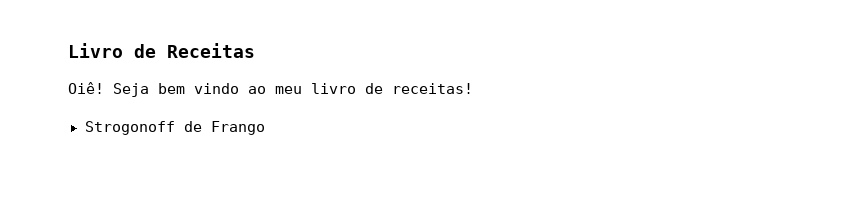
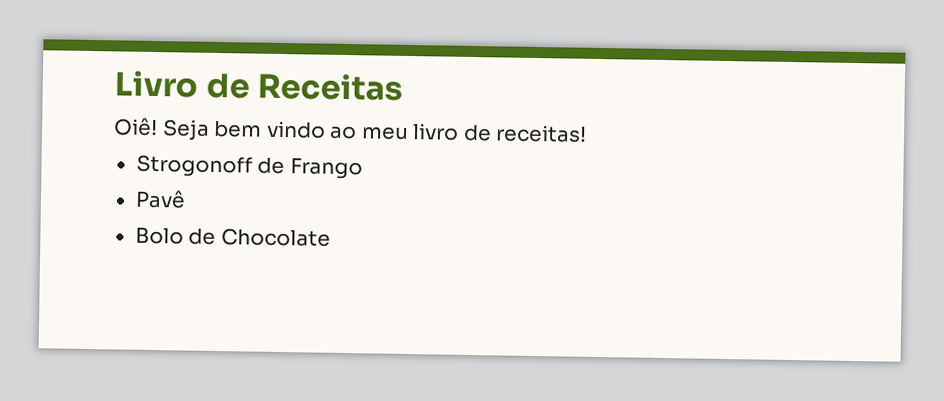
+ Pavê
+ Bolo de Chocolate

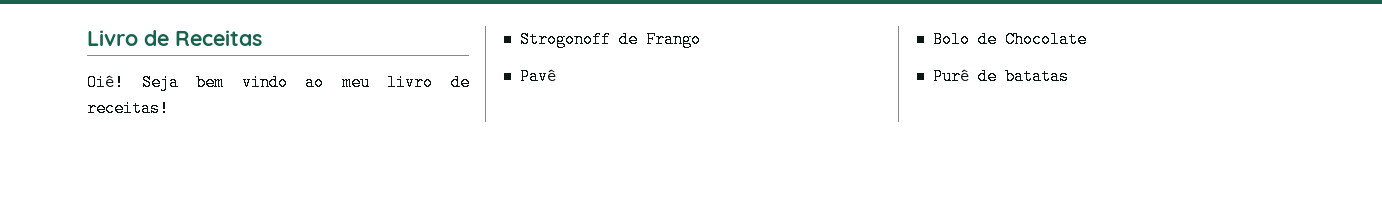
+ Purê de batatas

